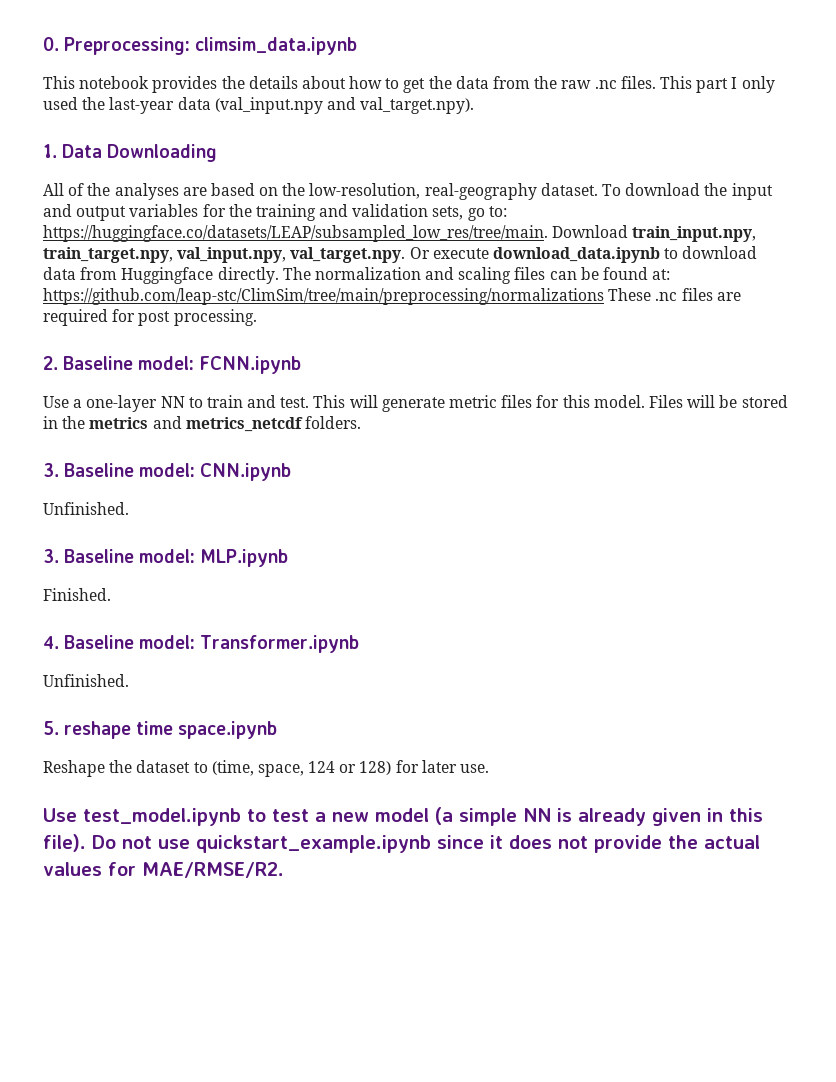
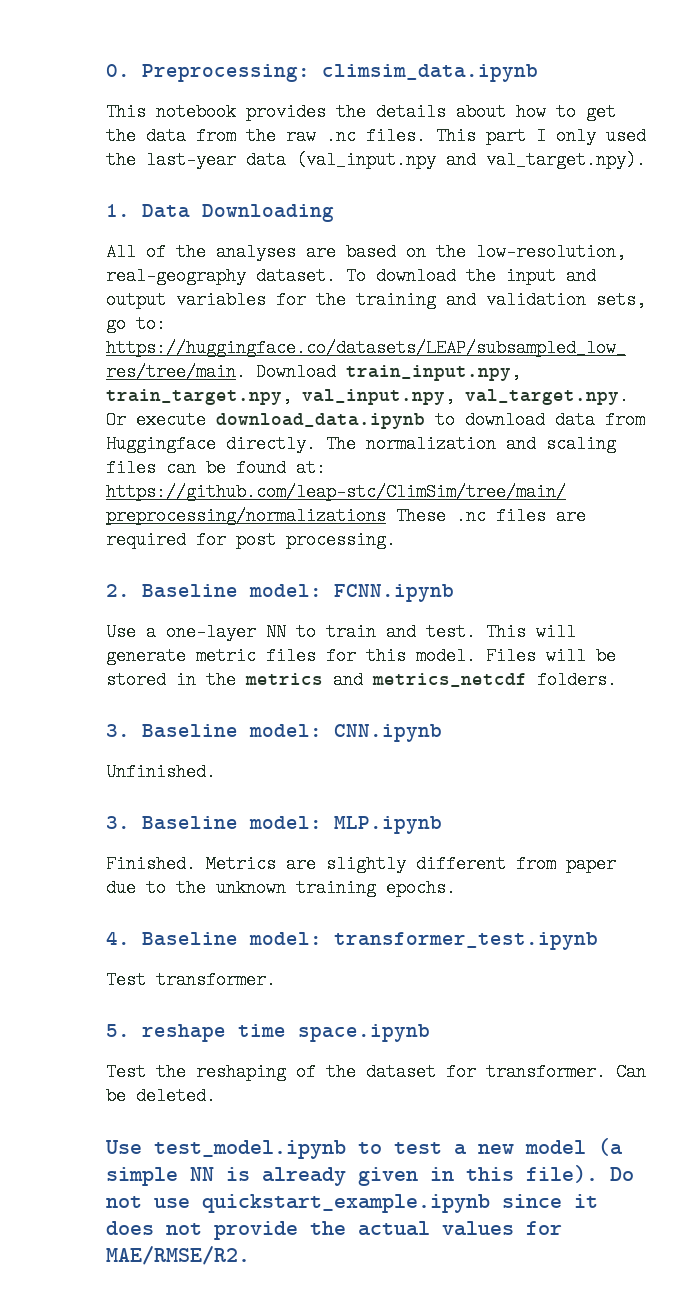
+ Metrics are slightly different from paper due to the unknown training epochs.
- 4. Baseline model: Transformer.ipynb
- Unfinished.
+ 4. Baseline model: transformer_test.ipynb
+ Test transformer.
- Reshape the dataset to (time, space, 124 or 128) for later use.
+ Test the reshaping of the dataset for transformer. Can be deleted.

